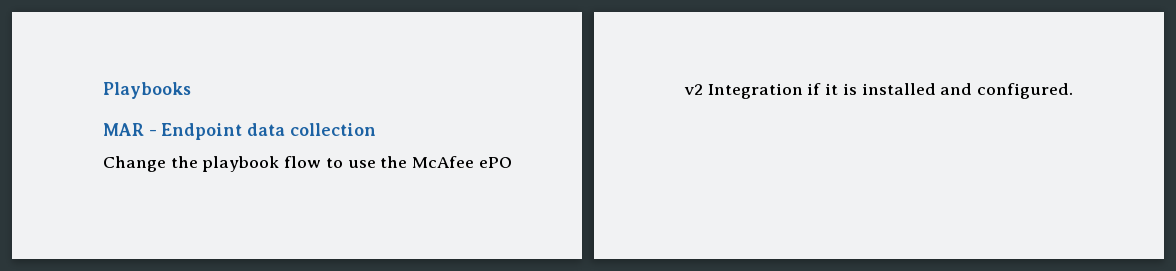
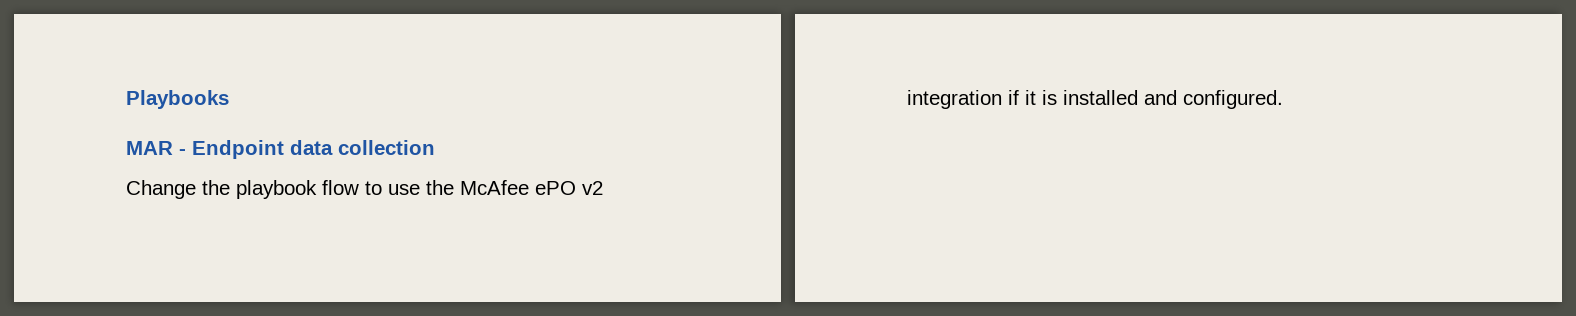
- Change the playbook flow to use the McAfee ePO v2 Integration if it is installed and configured.
+ Change the playbook flow to use the McAfee ePO v2 integration if it is installed and configured.

